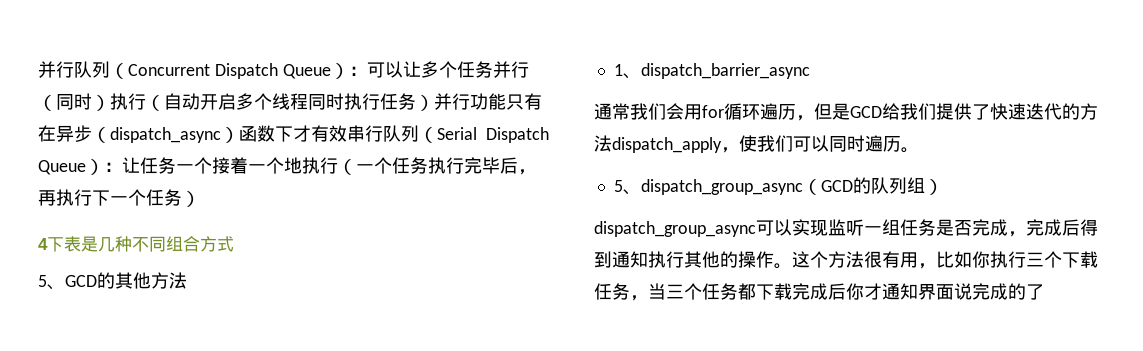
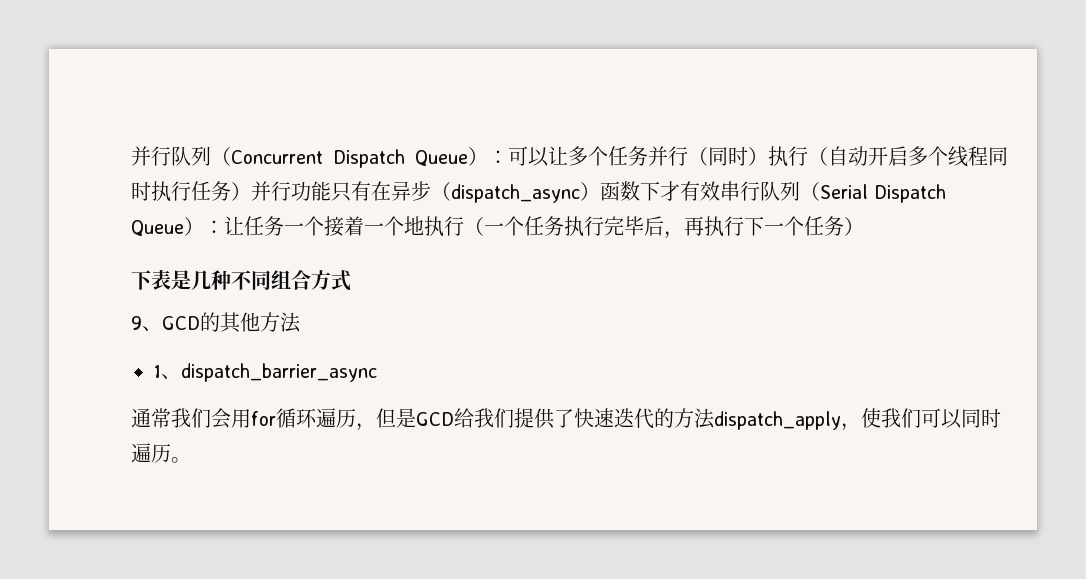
- 4下表是几种不同组合方式
+ 下表是几种不同组合方式
- 5、GCD的其他方法
+ 9、GCD的其他方法
- 5、dispatch_group_async（GCD的队列组）
- dispatch_group_async可以实现监听一组任务是否完成，完成后得到通知执行其他的操作。这个方法很有用，比如你执行三个下载任务，当三个任务都下载完成后你才通知界面说完成的了

